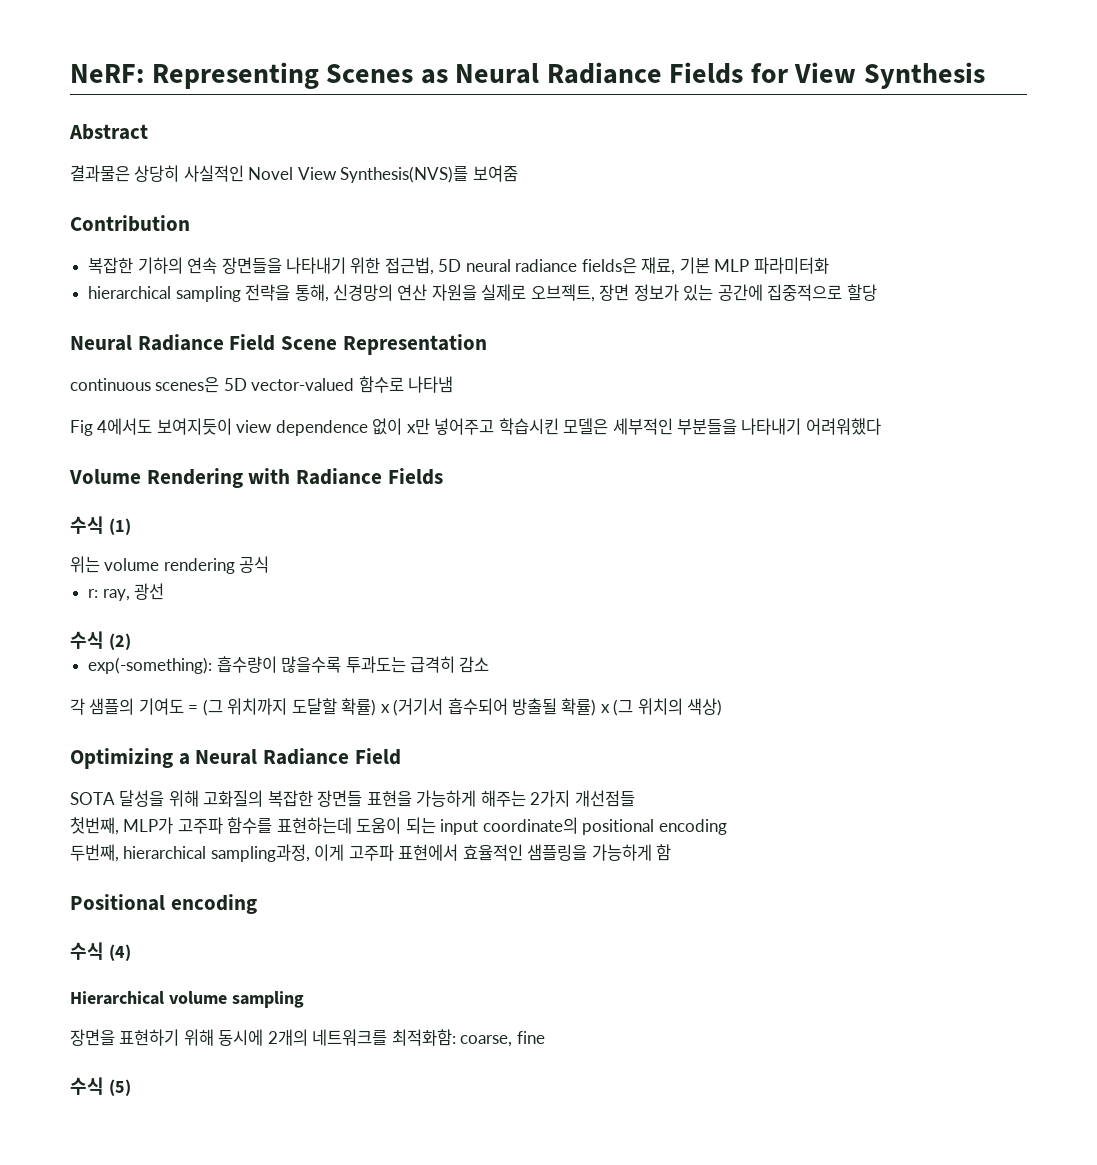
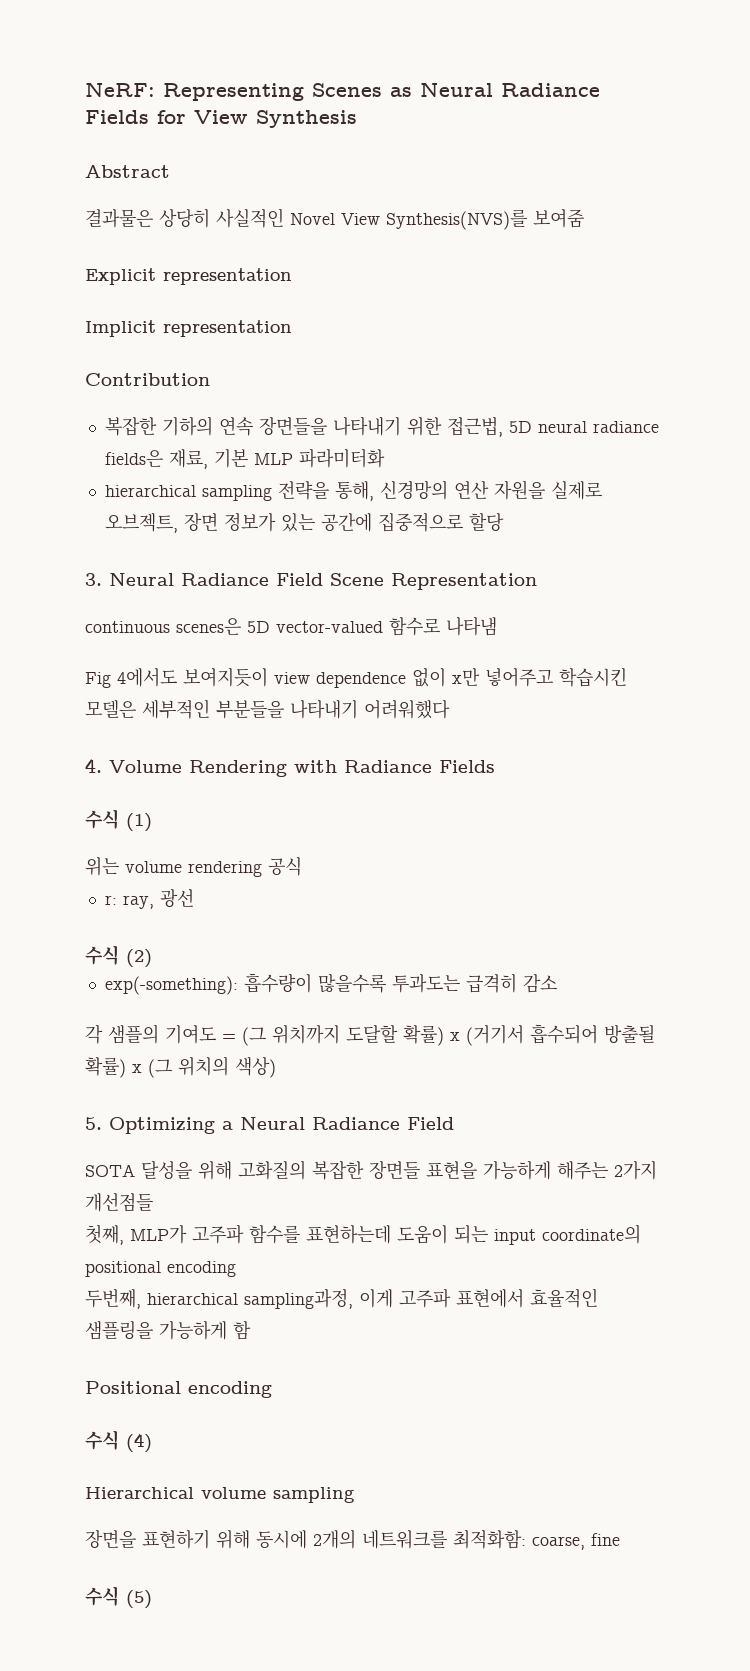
+ Explicit representation
+ Implicit representation
- Neural Radiance Field Scene Representation
+ 3. Neural Radiance Field Scene Representation
- Volume Rendering with Radiance Fields
+ 4. Volume Rendering with Radiance Fields
- Optimizing a Neural Radiance Field
+ 5. Optimizing a Neural Radiance Field
- 첫번째, MLP가 고주파 함수를 표현하는데 도움이 되는 input coordinate의 positional encoding
+ 첫째, MLP가 고주파 함수를 표현하는데 도움이 되는 input coordinate의 positional encoding

